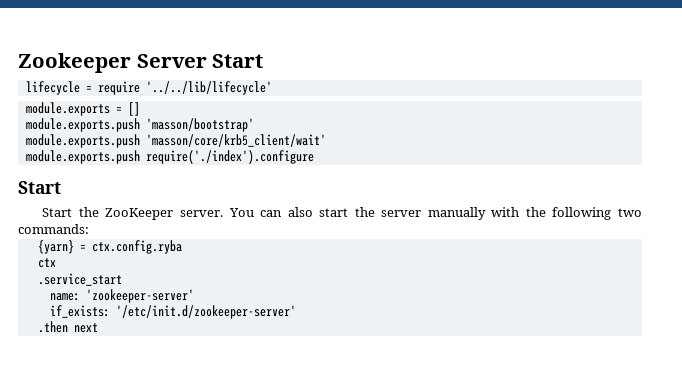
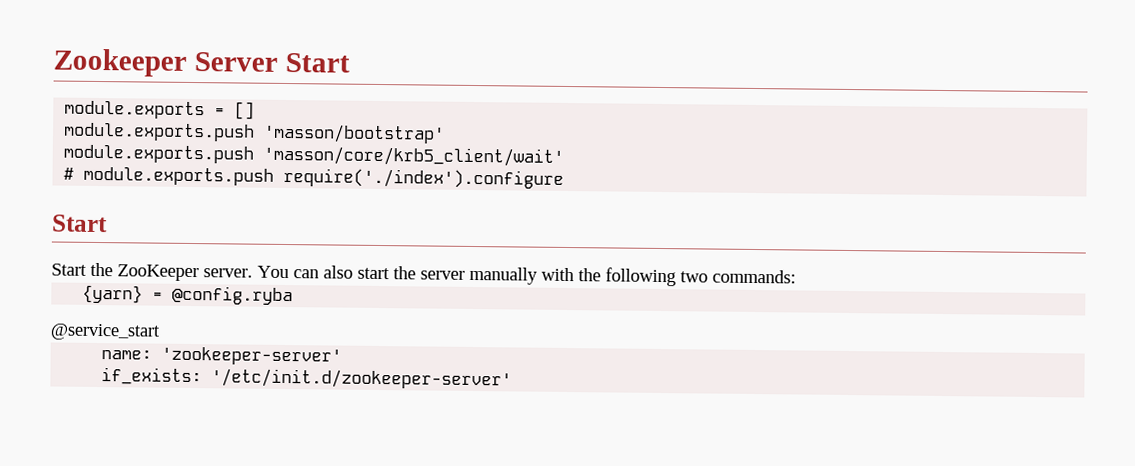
- lifecycle = require '../../lib/lifecycle'
- module.exports.push require('./index').configure
+ # module.exports.push require('./index').configure
- {yarn} = ctx.config.ryba
- ctx
- .service_start
+ {yarn} = @config.ryba
+ @service_start
- .then next

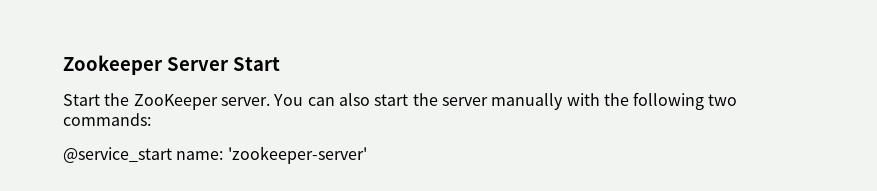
- module.exports = []
- module.exports.push 'masson/bootstrap'
- module.exports.push 'masson/core/krb5_client/wait'
- # module.exports.push require('./index').configure
- Start
- {yarn} = @config.ryba
- @service_start
- name: 'zookeeper-server'
+ @service_start name: 'zookeeper-server'
- if_exists: '/etc/init.d/zookeeper-server'

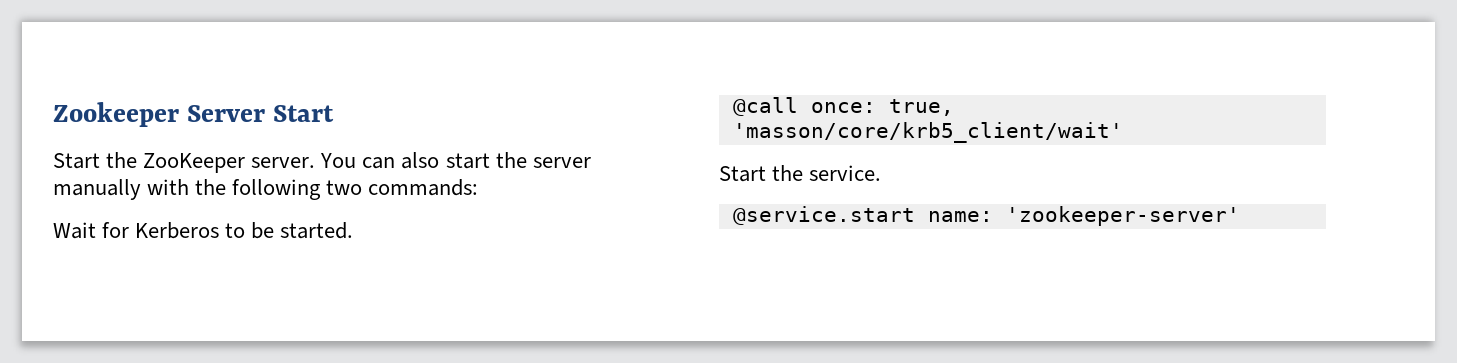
- @service_start name: 'zookeeper-server'
+ Wait for Kerberos to be started.
+ @call once: true, 'masson/core/krb5_client/wait'
+ Start the service.
+ @service.start name: 'zookeeper-server'

